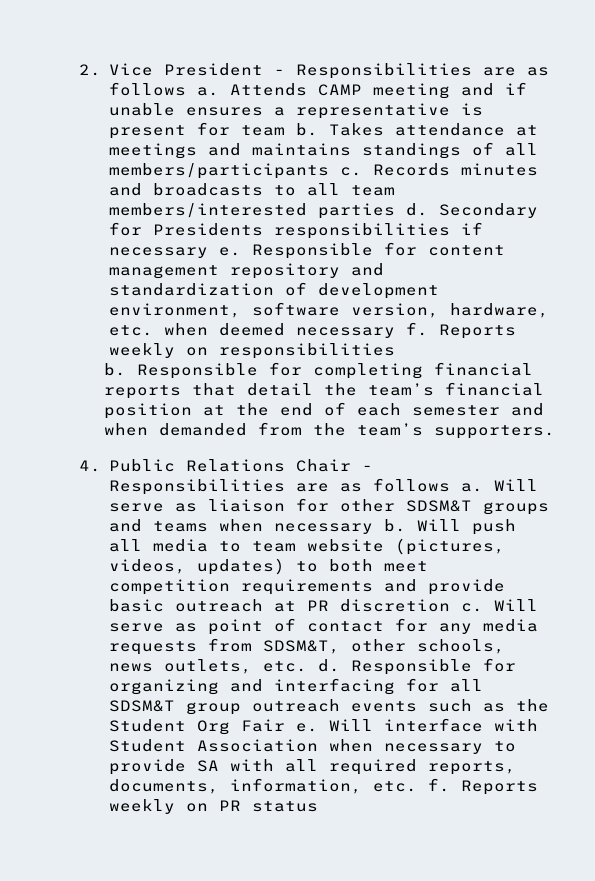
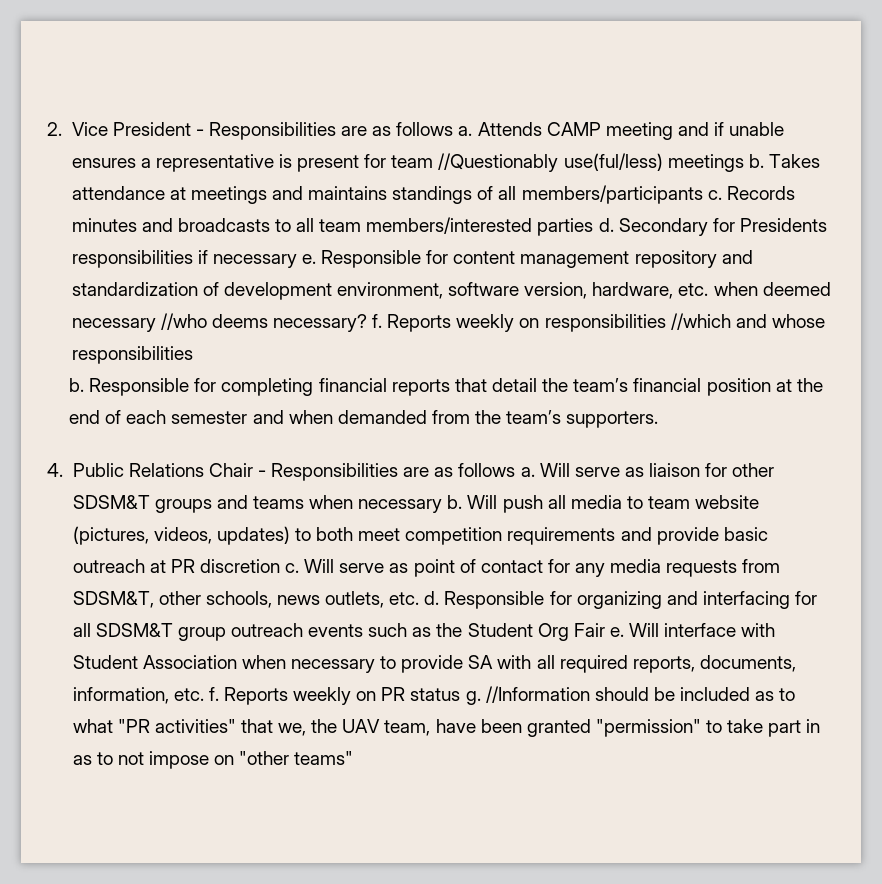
- Attends CAMP meeting and if unable ensures a representative is present for team b.
+ Attends CAMP meeting and if unable ensures a representative is present for team //Questionably use(ful/less) meetings b.
- Responsible for content management repository and standardization of development environment, software version, hardware, etc. when deemed necessary f.
+ Responsible for content management repository and standardization of development environment, software version, hardware, etc. when deemed necessary //who deems necessary? f.
- Reports weekly on responsibilities
+ Reports weekly on responsibilities //which and whose responsibilities
- Reports weekly on PR status
+ Reports weekly on PR status g. //Information should be included as to what "PR activities" that we, the UAV team, have been granted "permission" to take part in as to not impose on "other teams"

